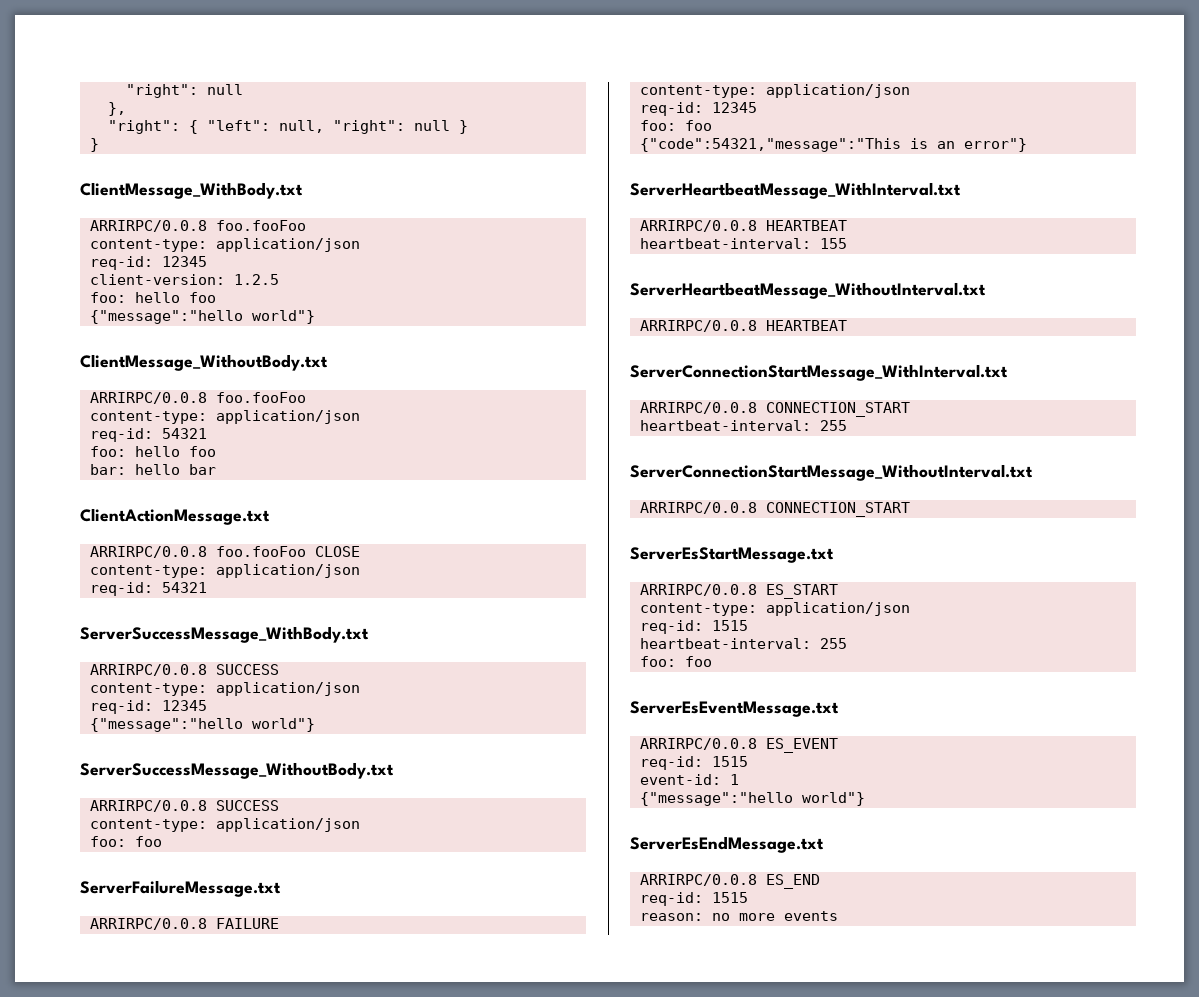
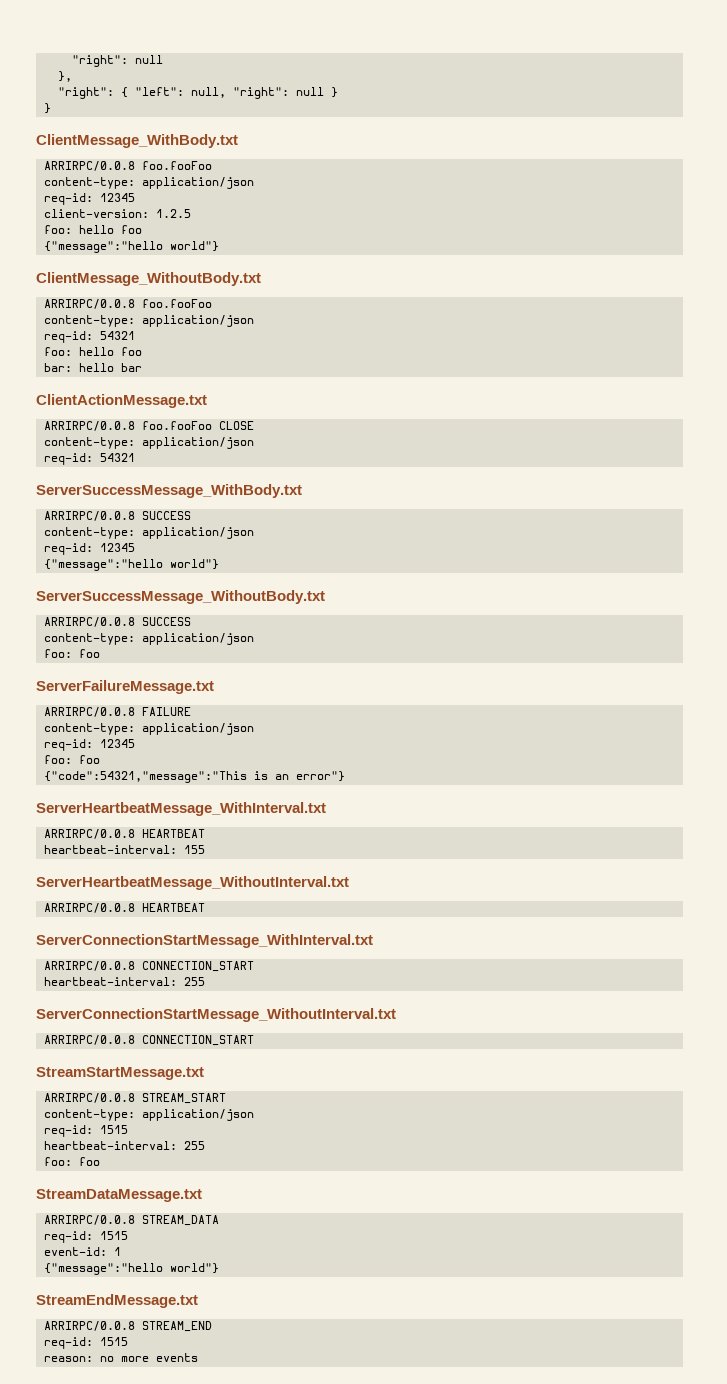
- ServerEsStartMessage.txt
- ARRIRPC/0.0.8 ES_START
+ StreamStartMessage.txt
+ ARRIRPC/0.0.8 STREAM_START
- ServerEsEventMessage.txt
- ARRIRPC/0.0.8 ES_EVENT
+ StreamDataMessage.txt
+ ARRIRPC/0.0.8 STREAM_DATA
- ServerEsEndMessage.txt
- ARRIRPC/0.0.8 ES_END
+ StreamEndMessage.txt
+ ARRIRPC/0.0.8 STREAM_END

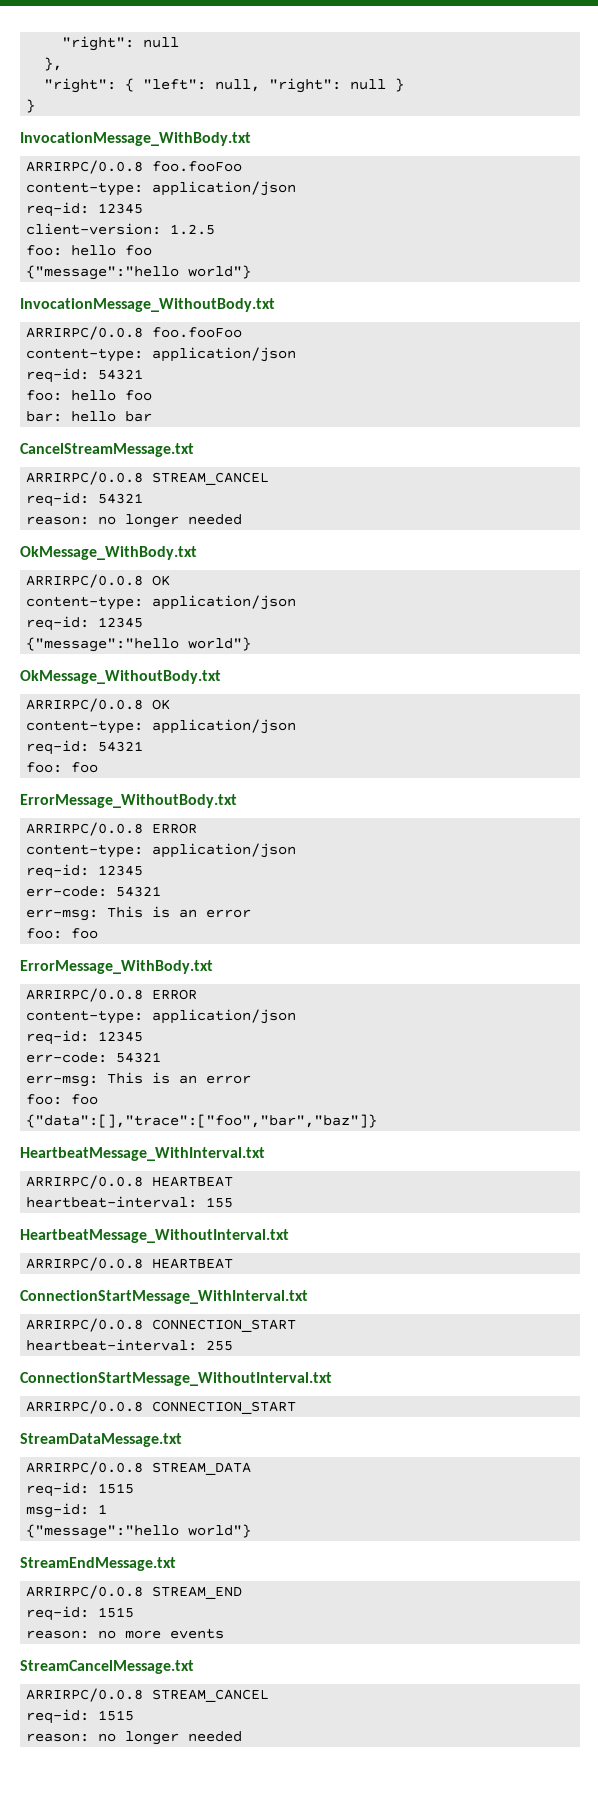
- ClientMessage_WithBody.txt
+ InvocationMessage_WithBody.txt
- ClientMessage_WithoutBody.txt
+ InvocationMessage_WithoutBody.txt
- ClientActionMessage.txt
- ARRIRPC/0.0.8 foo.fooFoo CLOSE
- content-type: application/json
+ CancelStreamMessage.txt
+ ARRIRPC/0.0.8 STREAM_CANCEL
  req-id: 54321
- ServerSuccessMessage_WithBody.txt
- ARRIRPC/0.0.8 SUCCESS
+ reason: no longer needed
+ OkMessage_WithBody.txt
+ ARRIRPC/0.0.8 OK
- ServerSuccessMessage_WithoutBody.txt
- ARRIRPC/0.0.8 SUCCESS
+ OkMessage_WithoutBody.txt
+ ARRIRPC/0.0.8 OK
  content-type: application/json
+ req-id: 54321
  foo: foo
- ServerFailureMessage.txt
- ARRIRPC/0.0.8 FAILURE
+ ErrorMessage_WithoutBody.txt
+ ARRIRPC/0.0.8 ERROR
  content-type: application/json
  req-id: 12345
+ err-code: 54321
+ err-msg: This is an error
  foo: foo
- {"code":54321,"message":"This is an error"}
- ServerHeartbeatMessage_WithInterval.txt
+ ErrorMessage_WithBody.txt
+ ARRIRPC/0.0.8 ERROR
+ content-type: application/json
+ req-id: 12345
+ err-code: 54321
+ err-msg: This is an error
+ foo: foo
+ {"data":[],"trace":["foo","bar","baz"]}
+ HeartbeatMessage_WithInterval.txt
- ServerHeartbeatMessage_WithoutInterval.txt
+ HeartbeatMessage_WithoutInterval.txt
  ARRIRPC/0.0.8 HEARTBEAT
- ServerConnectionStartMessage_WithInterval.txt
+ ConnectionStartMessage_WithInterval.txt
- ServerConnectionStartMessage_WithoutInterval.txt
+ ConnectionStartMessage_WithoutInterval.txt
  ARRIRPC/0.0.8 CONNECTION_START
- StreamStartMessage.txt
- ARRIRPC/0.0.8 STREAM_START
- content-type: application/json
- req-id: 1515
- heartbeat-interval: 255
- foo: foo
- event-id: 1
+ msg-id: 1
+ StreamCancelMessage.txt
+ ARRIRPC/0.0.8 STREAM_CANCEL
+ req-id: 1515
+ reason: no longer needed

